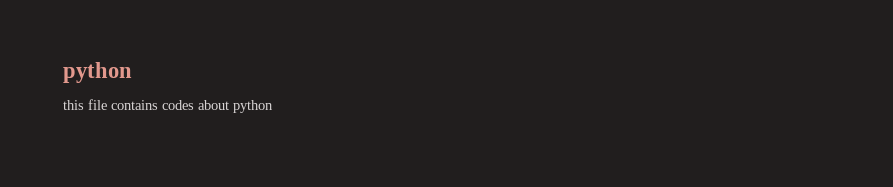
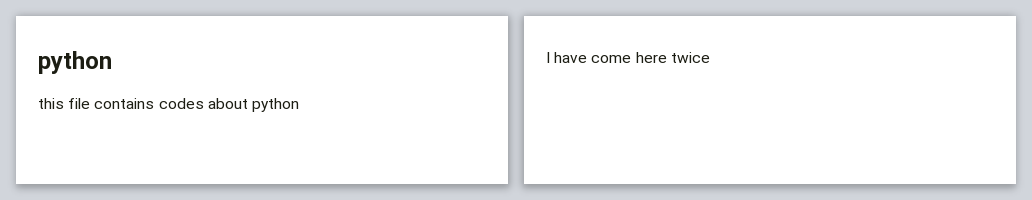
+ I have come here twice

